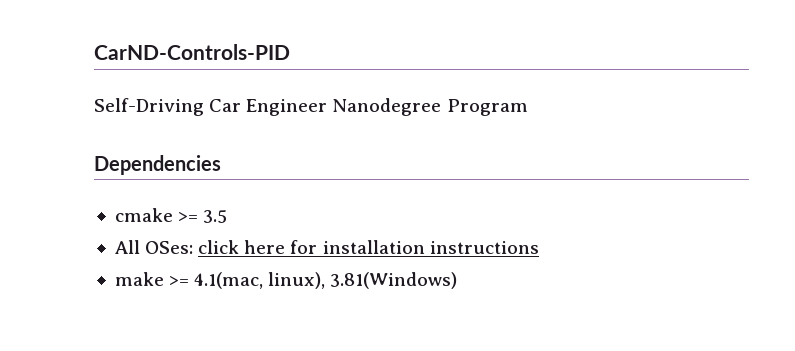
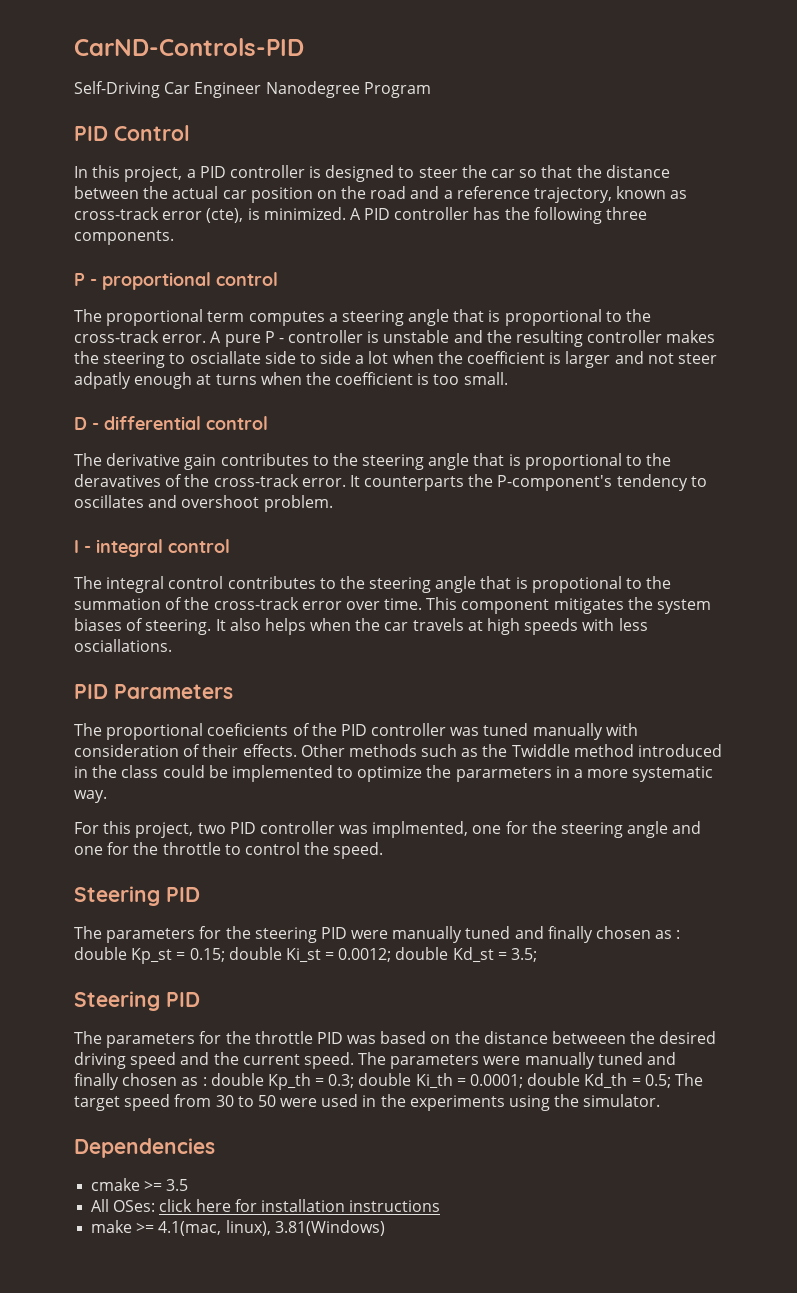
+ PID Control
+ In this project, a PID controller is designed to steer the car so that the distance between the actual car position on the road and a reference trajectory, known as cross-track error (cte), is minimized. A PID controller has the following three components.
+ P - proportional control
+ The proportional term computes a steering angle that is proportional to the cross-track error. A pure P - controller is unstable and the resulting controller makes the steering to osciallate side to side a lot when the coefficient is larger and not steer adpatly enough at turns when the coefficient is too small.
+ D - differential control
+ The derivative gain contributes to the steering angle that is proportional to the deravatives of the cross-track error. It counterparts the P-component's tendency to oscillates and overshoot problem.
+ I - integral control
+ The integral control contributes to the steering angle that is propotional to the summation of the cross-track error over time. This component mitigates the system biases of steering. It also helps when the car travels at high speeds with less osciallations.
+ PID Parameters
+ The proportional coeficients of the PID controller was tuned manually with consideration of their effects. Other methods such as the Twiddle method introduced in the class could be implemented to optimize the pararmeters in a more systematic way.
+ For this project, two PID controller was implmented, one for the steering angle and one for the throttle to control the speed.
+ Steering PID
+ The parameters for the steering PID were manually tuned and finally chosen as : double Kp_st = 0.15; double Ki_st = 0.0012; double Kd_st = 3.5;
+ Steering PID
+ The parameters for the throttle PID was based on the distance betweeen the desired driving speed and the current speed. The parameters were manually tuned and finally chosen as : double Kp_th = 0.3; double Ki_th = 0.0001; double Kd_th = 0.5; The target speed from 30 to 50 were used in the experiments using the simulator.

